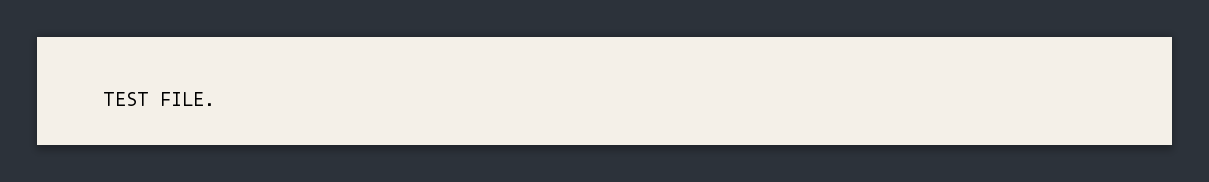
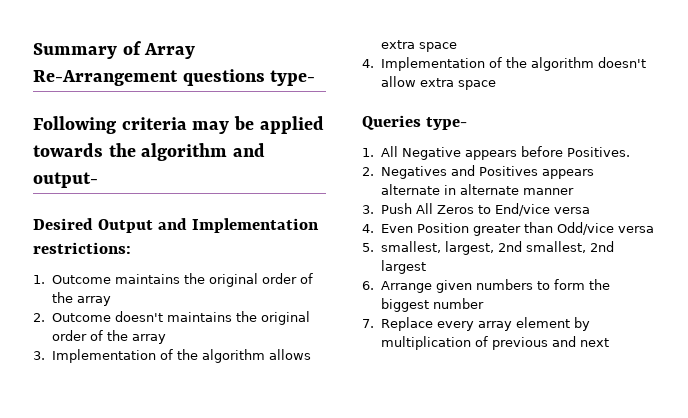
- TEST FILE.
+ Summary of Array Re-Arrangement questions type-
+ Following criteria may be applied towards the algorithm and output-
+ Desired Output and Implementation restrictions:
+ 1. Outcome maintains the original order of the array
+ 2. Outcome doesn't maintains the original order of the array
+ 3. Implementation of the algorithm allows extra space
+ 4. Implementation of the algorithm doesn't allow extra space
+ Queries type-
+ 1. All Negative appears before Positives.
+ 2. Negatives and Positives appears alternate in alternate manner
+ 3. Push All Zeros to End/vice versa
+ 4. Even Position greater than Odd/vice versa
+ 5. smallest, largest, 2nd smallest, 2nd largest
+ 6. Arrange given numbers to form the biggest number
+ 7. Replace every array element by multiplication of previous and next

